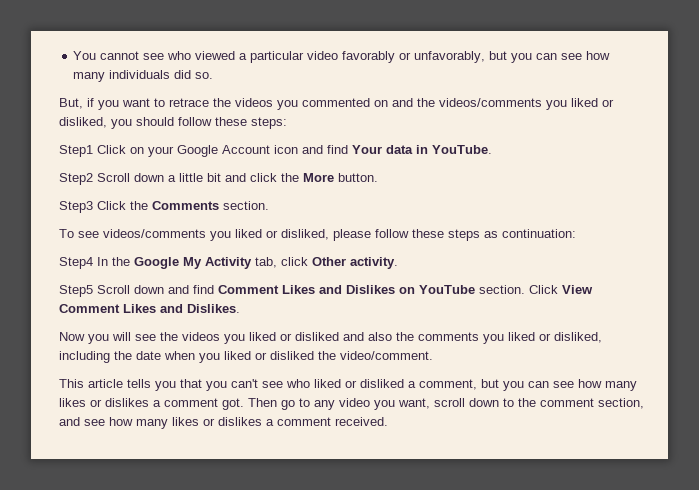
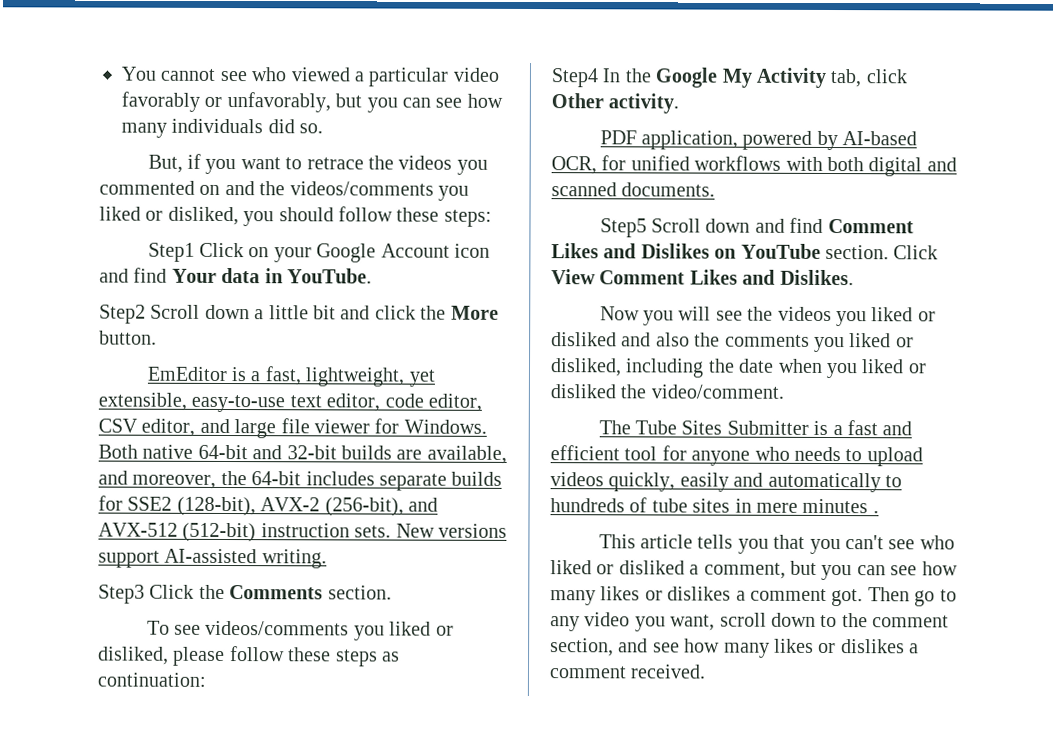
+ EmEditor is a fast, lightweight, yet extensible, easy-to-use text editor, code editor, CSV editor, and large file viewer for Windows. Both native 64-bit and 32-bit builds are available, and moreover, the 64-bit includes separate builds for SSE2 (128-bit), AVX-2 (256-bit), and AVX-512 (512-bit) instruction sets. New versions support AI-assisted writing.
+ PDF application, powered by AI-based OCR, for unified workflows with both digital and scanned documents.
+ The Tube Sites Submitter is a fast and efficient tool for anyone who needs to upload videos quickly, easily and automatically to hundreds of tube sites in mere minutes .

